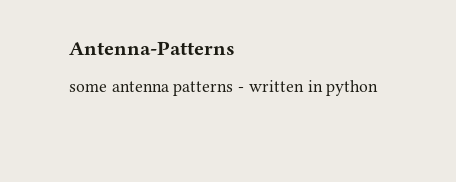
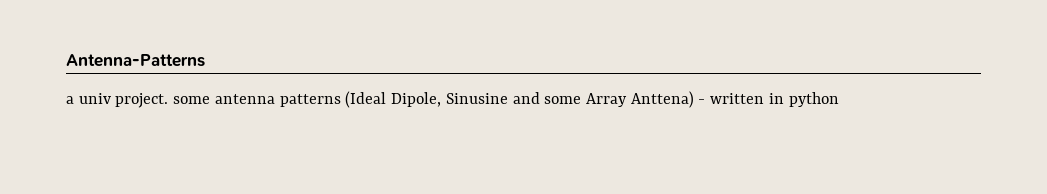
- some antenna patterns - written in python
+ a univ project. some antenna patterns (Ideal Dipole, Sinusine and some Array Anttena) - written in python

